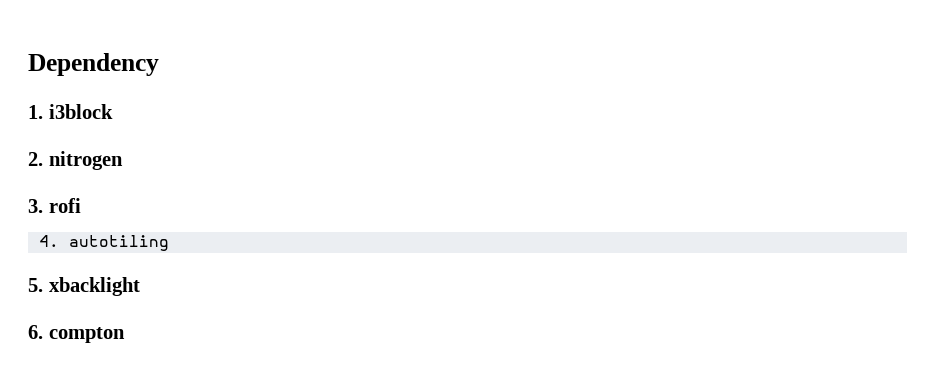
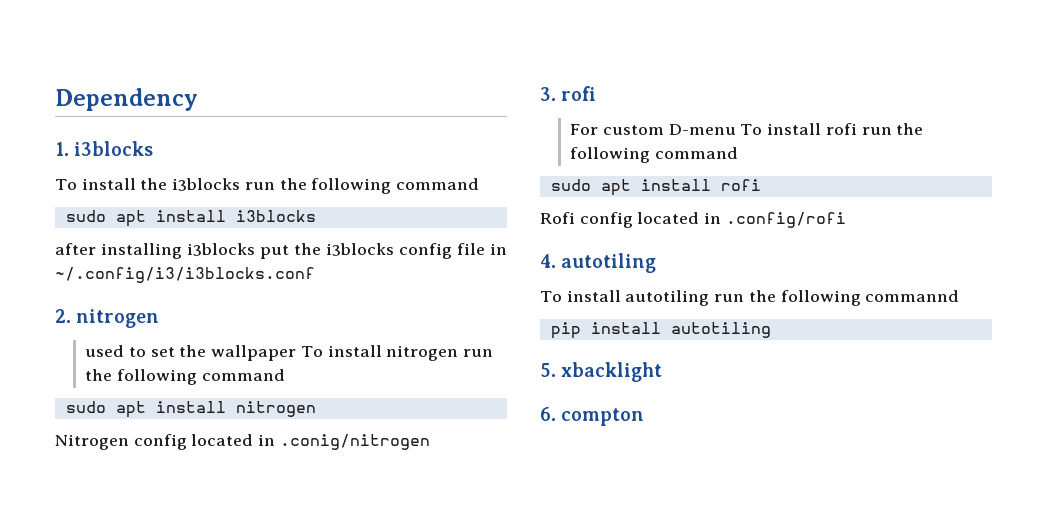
- 1. i3block
+ 1. i3blocks
+ To install the i3blocks run the following command
+ sudo apt install i3blocks
+ after installing i3blocks put the i3blocks config file in ~/.config/i3/i3blocks.conf
  2. nitrogen
+ used to set the wallpaper To install nitrogen run the following command
+ sudo apt install nitrogen
+ Nitrogen config located in .conig/nitrogen
  3. rofi
+ For custom D-menu To install rofi run the following command
+ sudo apt install rofi
+ Rofi config located in .config/rofi
  4. autotiling
+ To install autotiling run the following commannd
+ pip install autotiling

